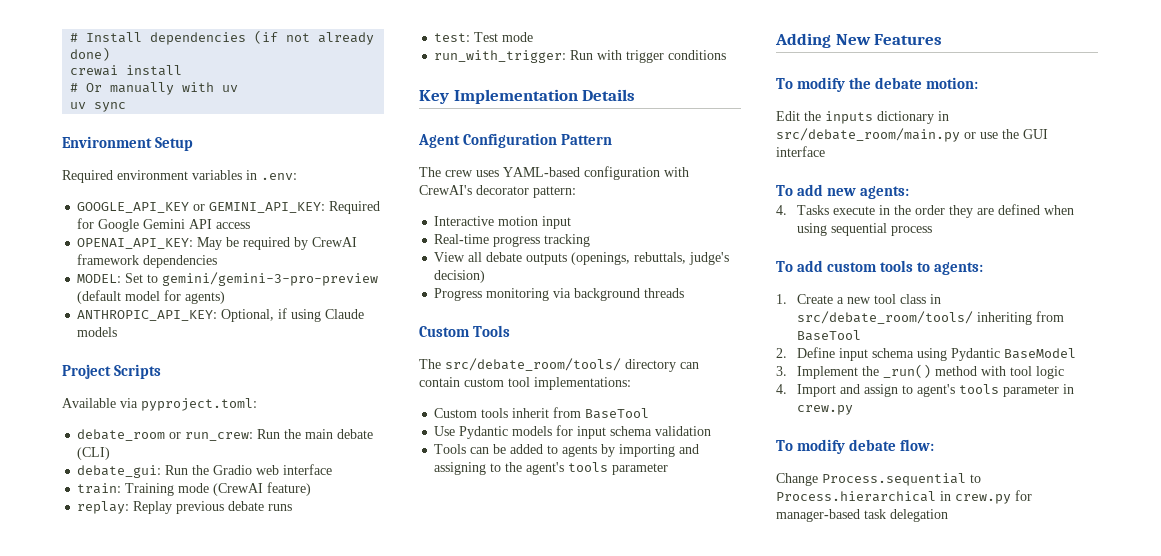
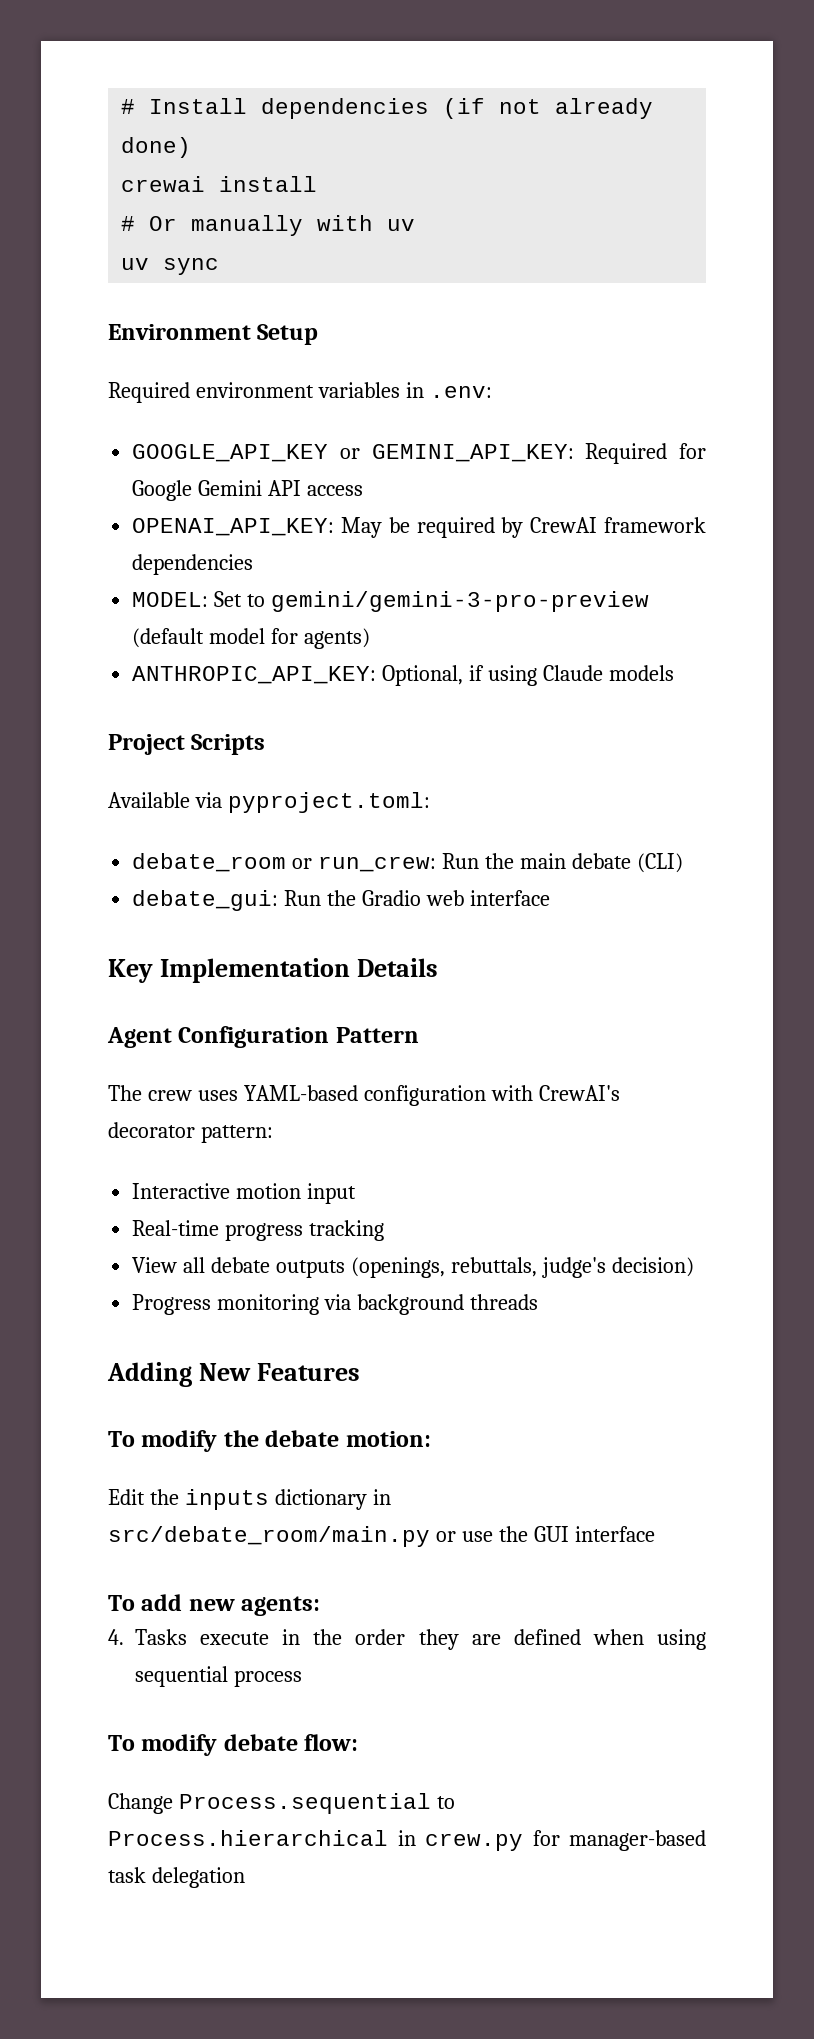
- train: Training mode (CrewAI feature)
- replay: Replay previous debate runs
- test: Test mode
- run_with_trigger: Run with trigger conditions
- Custom Tools
- The src/debate_room/tools/ directory can contain custom tool implementations:
- Custom tools inherit from BaseTool
- Use Pydantic models for input schema validation
- Tools can be added to agents by importing and assigning to the agent's tools parameter
- To add custom tools to agents:
- 1. Create a new tool class in src/debate_room/tools/ inheriting from BaseTool
- 2. Define input schema using Pydantic BaseModel
- 3. Implement the _run() method with tool logic
- 4. Import and assign to agent's tools parameter in crew.py

